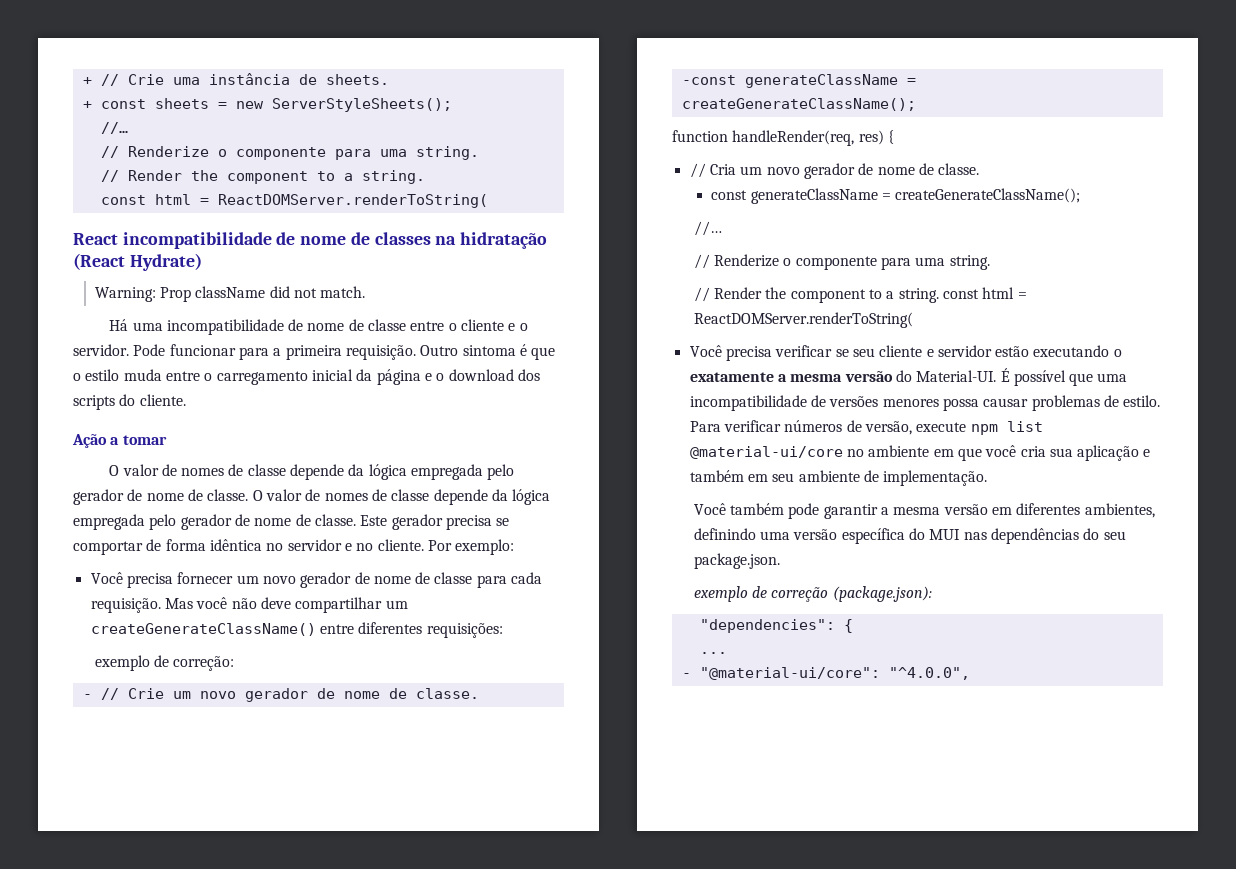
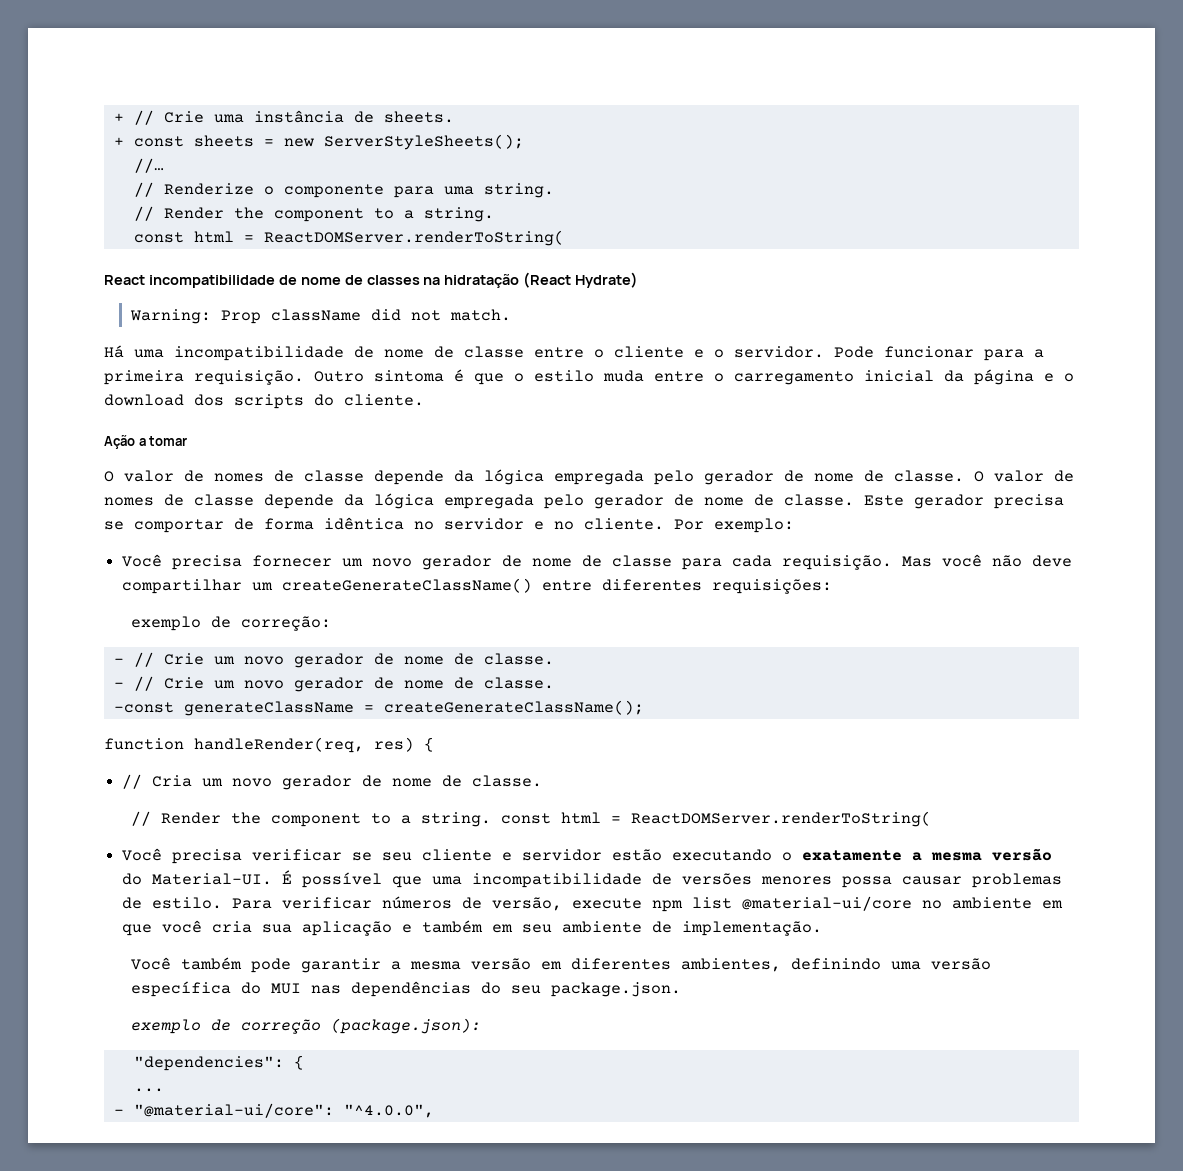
  exemplo de correção:
+ - // Crie um novo gerador de nome de classe.
- const generateClassName = createGenerateClassName();
- //…
- // Renderize o componente para uma string.

